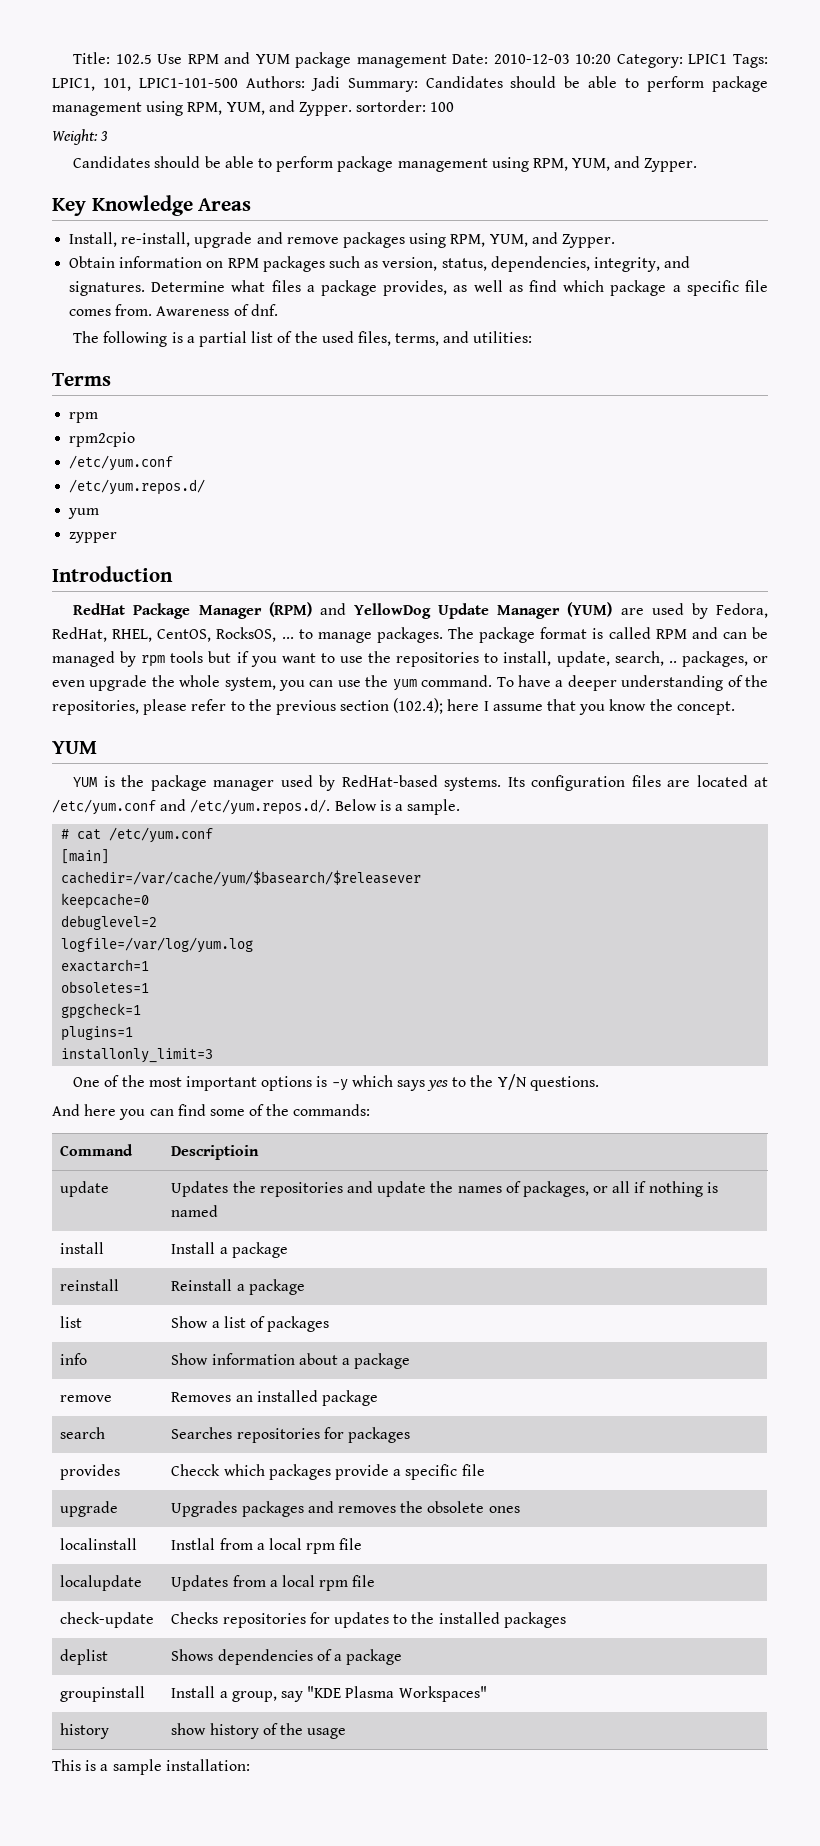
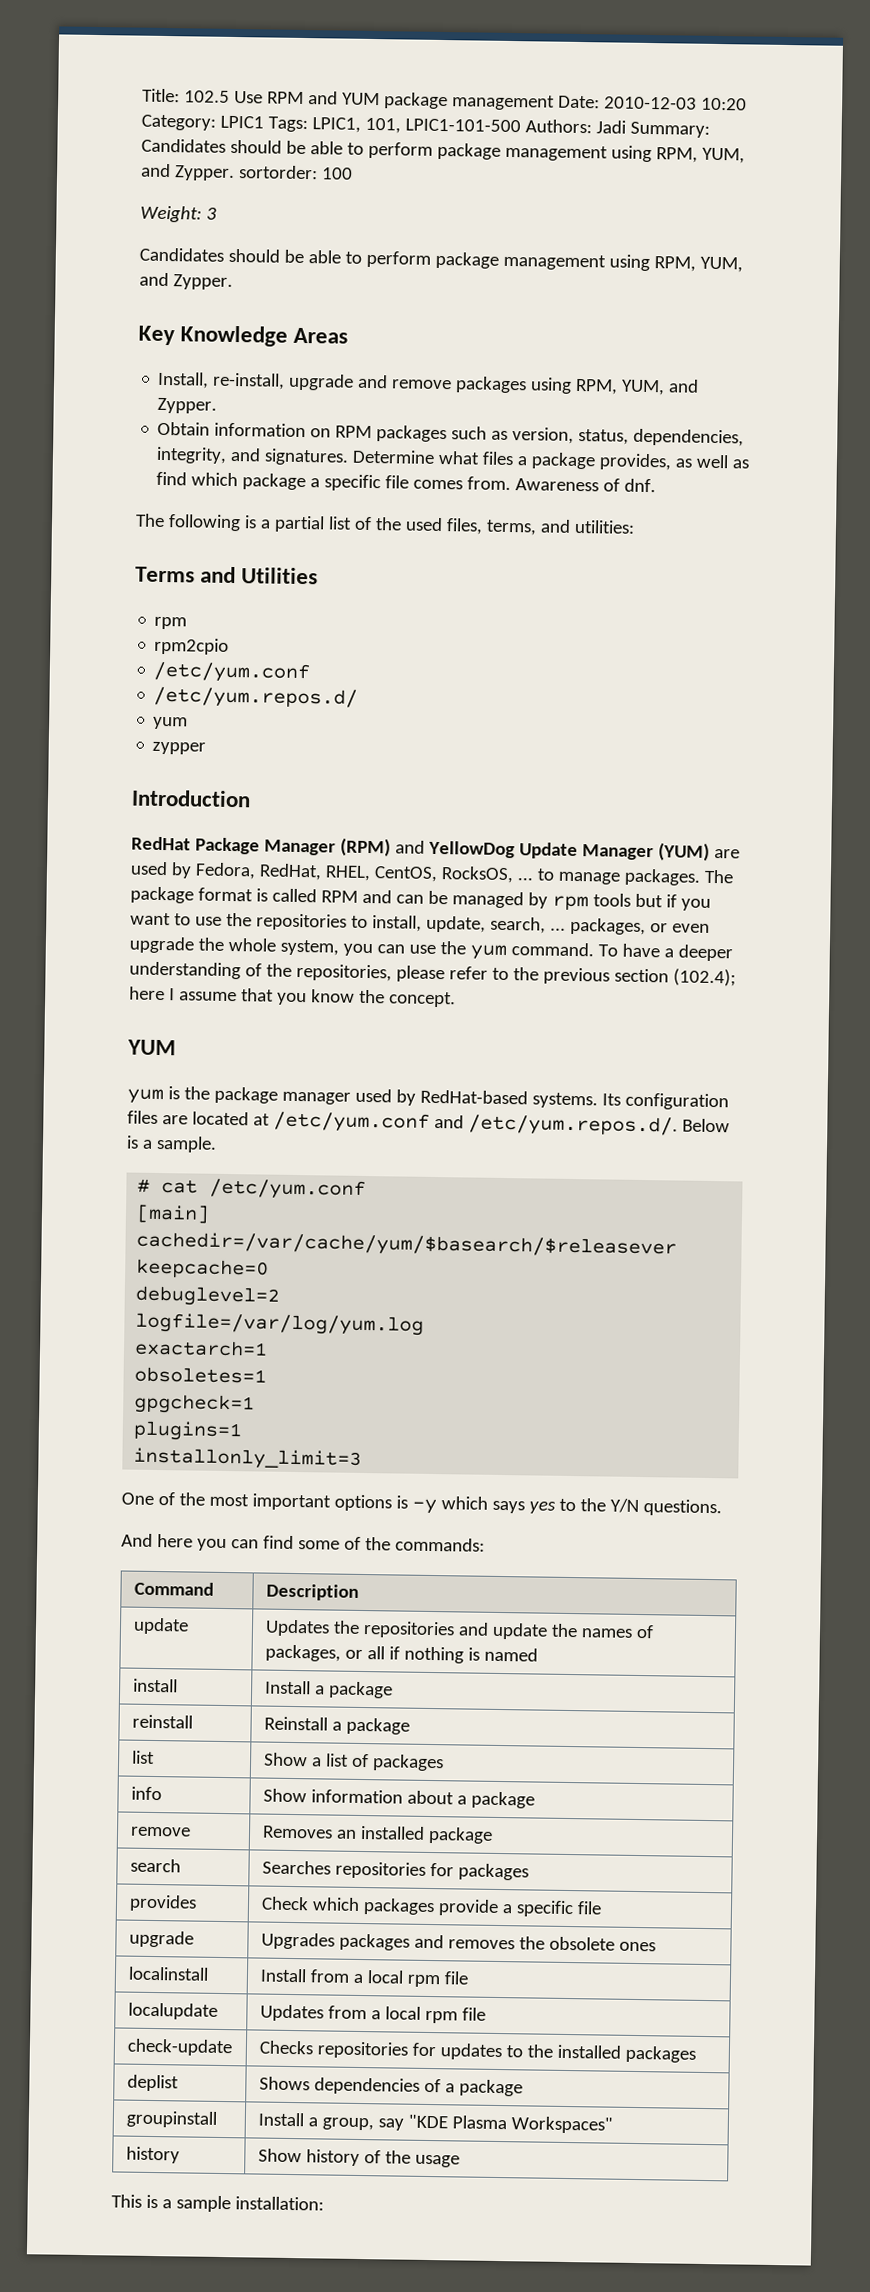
- Terms
+ Terms and Utilities
- The package format is called RPM and can be managed by rpm tools but if you want to use the repositories to install, update, search, .. packages, or even upgrade the whole system, you can use the yum command.
+ The package format is called RPM and can be managed by rpm tools but if you want to use the repositories to install, update, search, ... packages, or even upgrade the whole system, you can use the yum command.
- YUM is the package manager used by RedHat-based systems.
+ yum is the package manager used by RedHat-based systems.
- Command | Descriptioin
+ Command | Description
- provides | Checck which packages provide a specific file
+ provides | Check which packages provide a specific file
- localinstall | Instlal from a local rpm file
+ localinstall | Install from a local rpm file
- history | show history of the usage
+ history | Show history of the usage

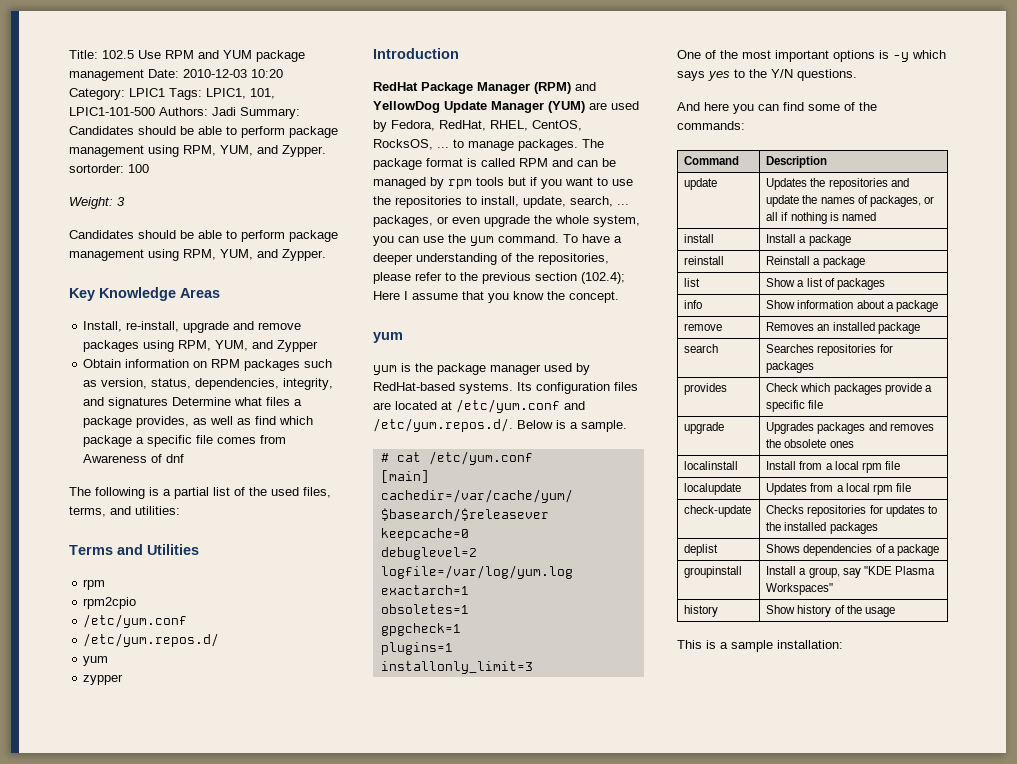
- Install, re-install, upgrade and remove packages using RPM, YUM, and Zypper.
+ Install, re-install, upgrade and remove packages using RPM, YUM, and Zypper
- Obtain information on RPM packages such as version, status, dependencies, integrity, and signatures. Determine what files a package provides, as well as find which package a specific file comes from. Awareness of dnf.
+ Obtain information on RPM packages such as version, status, dependencies, integrity, and signatures Determine what files a package provides, as well as find which package a specific file comes from Awareness of dnf
- To have a deeper understanding of the repositories, please refer to the previous section (102.4); here I assume that you know the concept.
- YUM
+ To have a deeper understanding of the repositories, please refer to the previous section (102.4); Here I assume that you know the concept.
+ yum

